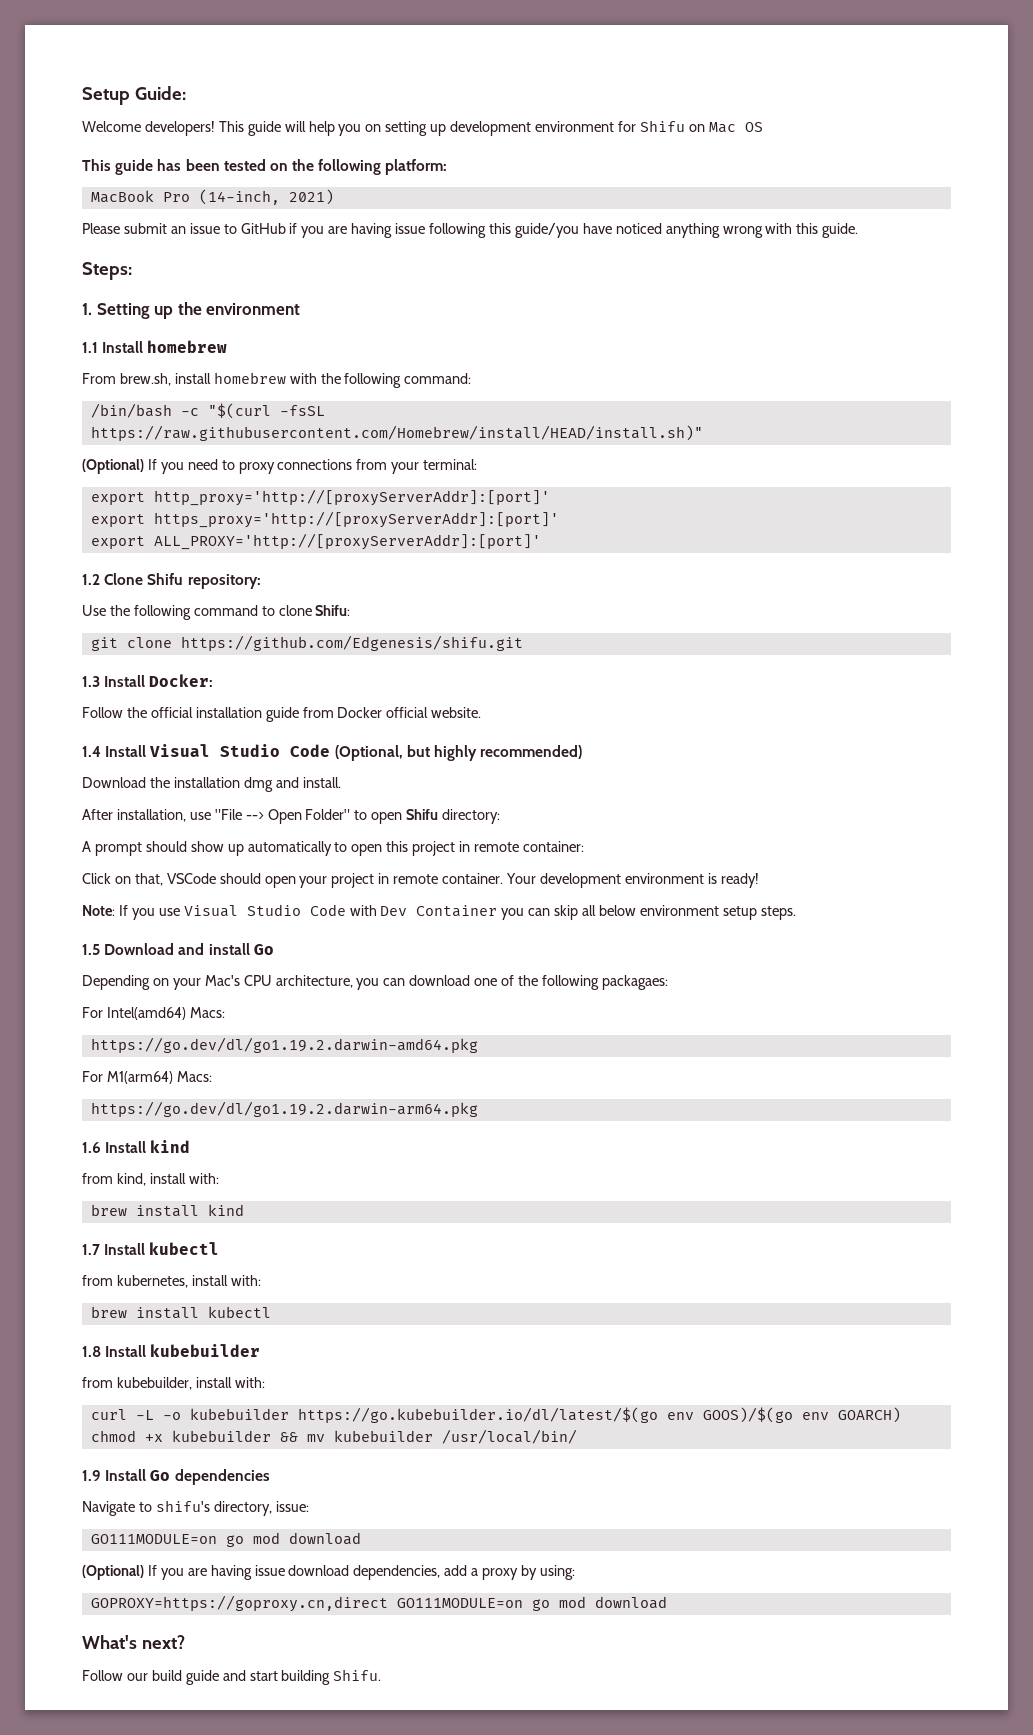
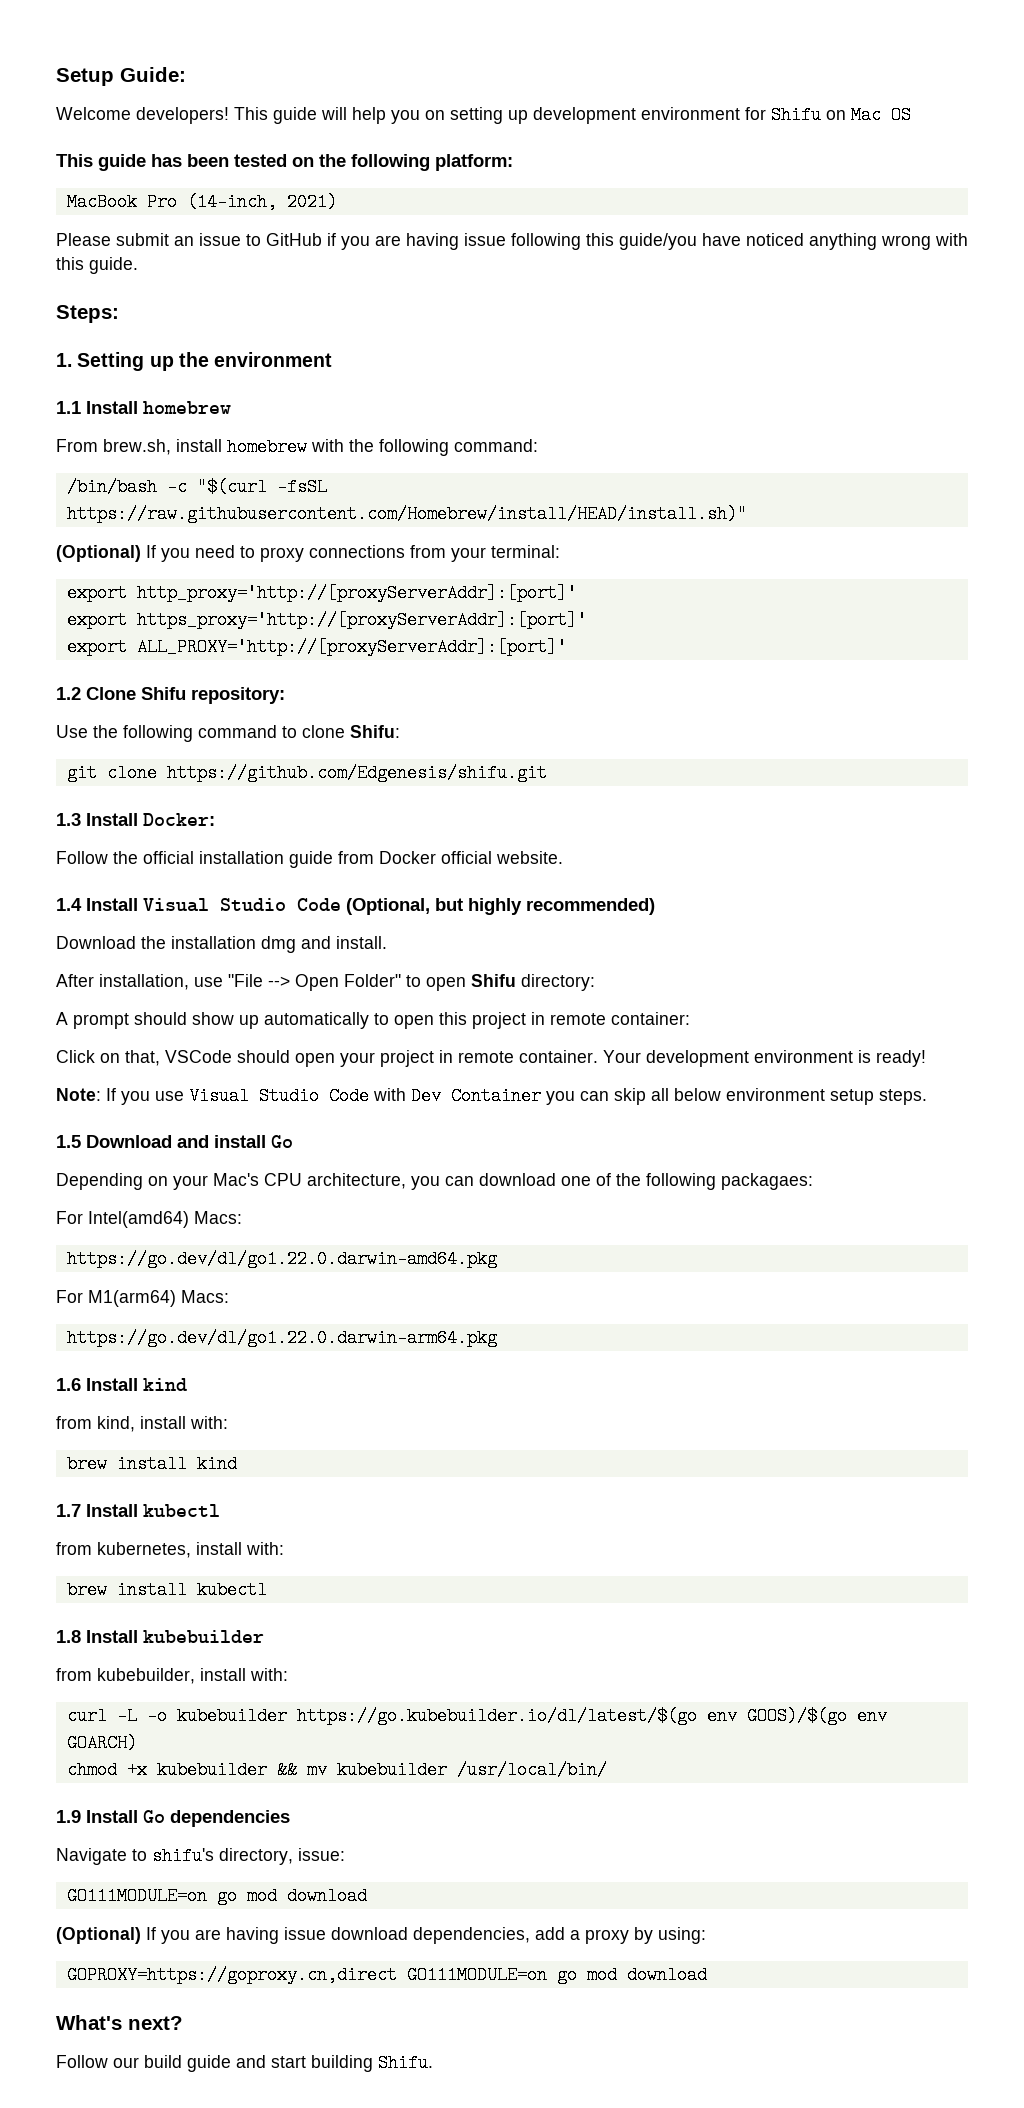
- https://go.dev/dl/go1.19.2.darwin-amd64.pkg
+ https://go.dev/dl/go1.22.0.darwin-amd64.pkg
- https://go.dev/dl/go1.19.2.darwin-arm64.pkg
+ https://go.dev/dl/go1.22.0.darwin-arm64.pkg

